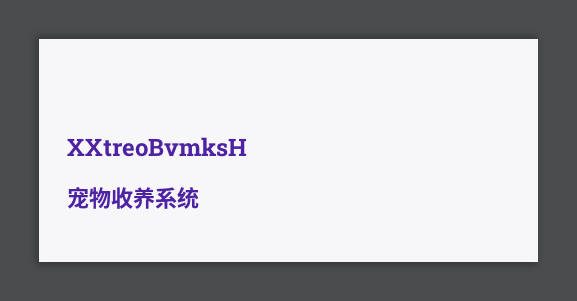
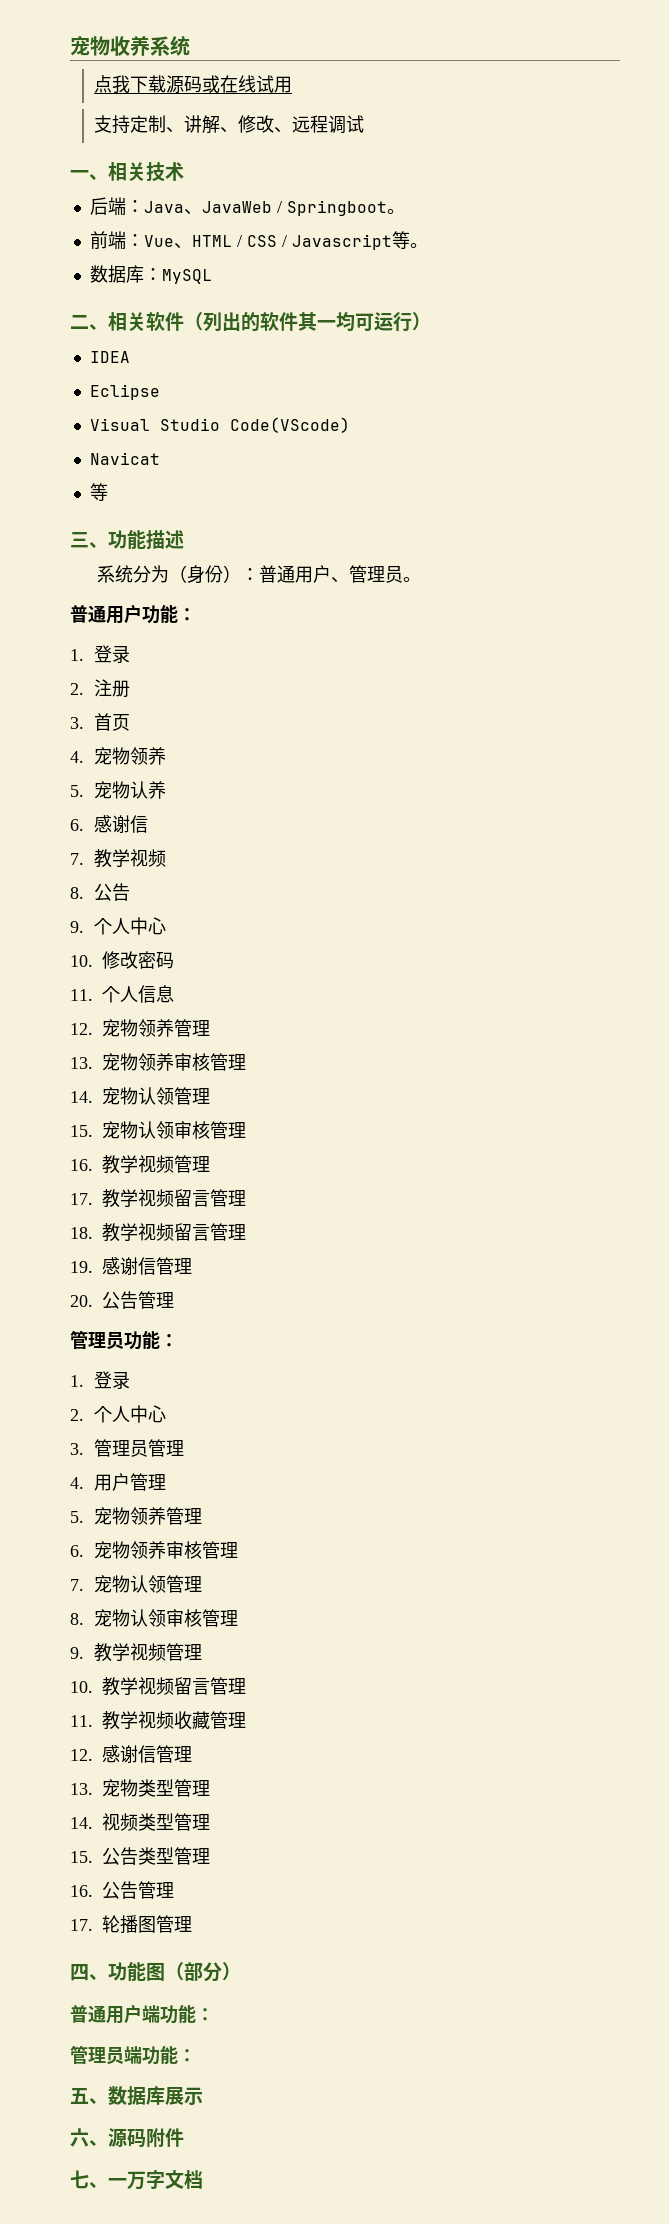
- XXtreoBvmksH
+ 点我下载源码或在线试用
+ 支持定制、讲解、修改、远程调试
+ 一、相关技术
+ 后端：Java、JavaWeb / Springboot。
+ 前端：Vue、HTML / CSS / Javascript等。
+ 数据库：MySQL
+ 二、相关软件（列出的软件其一均可运行）
+ IDEA
+ Eclipse
+ Visual Studio Code(VScode)
+ Navicat
+ 等
+ 三、功能描述
+ 系统分为（身份）：普通用户、管理员。
+ 普通用户功能：
+ 1.登录
+ 2.注册
+ 3.首页
+ 4.宠物领养
+ 5.宠物认养
+ 6.感谢信
+ 7.教学视频
+ 8.公告
+ 9.个人中心
+ 10.修改密码
+ 11.个人信息
+ 12.宠物领养管理
+ 13.宠物领养审核管理
+ 14.宠物认领管理
+ 15.宠物认领审核管理
+ 16.教学视频管理
+ 17.教学视频留言管理
+ 18.教学视频留言管理
+ 19.感谢信管理
+ 20.公告管理
+ 管理员功能：
+ 1.登录
+ 2.个人中心
+ 3.管理员管理
+ 4.用户管理
+ 5.宠物领养管理
+ 6.宠物领养审核管理
+ 7.宠物认领管理
+ 8.宠物认领审核管理
+ 9.教学视频管理
+ 10.教学视频留言管理
+ 11.教学视频收藏管理
+ 12.感谢信管理
+ 13.宠物类型管理
+ 14.视频类型管理
+ 15.公告类型管理
+ 16.公告管理
+ 17.轮播图管理
+ 四、功能图（部分）
+ 普通用户端功能：
+ 管理员端功能：
+ 五、数据库展示
+ 六、源码附件
+ 七、一万字文档

